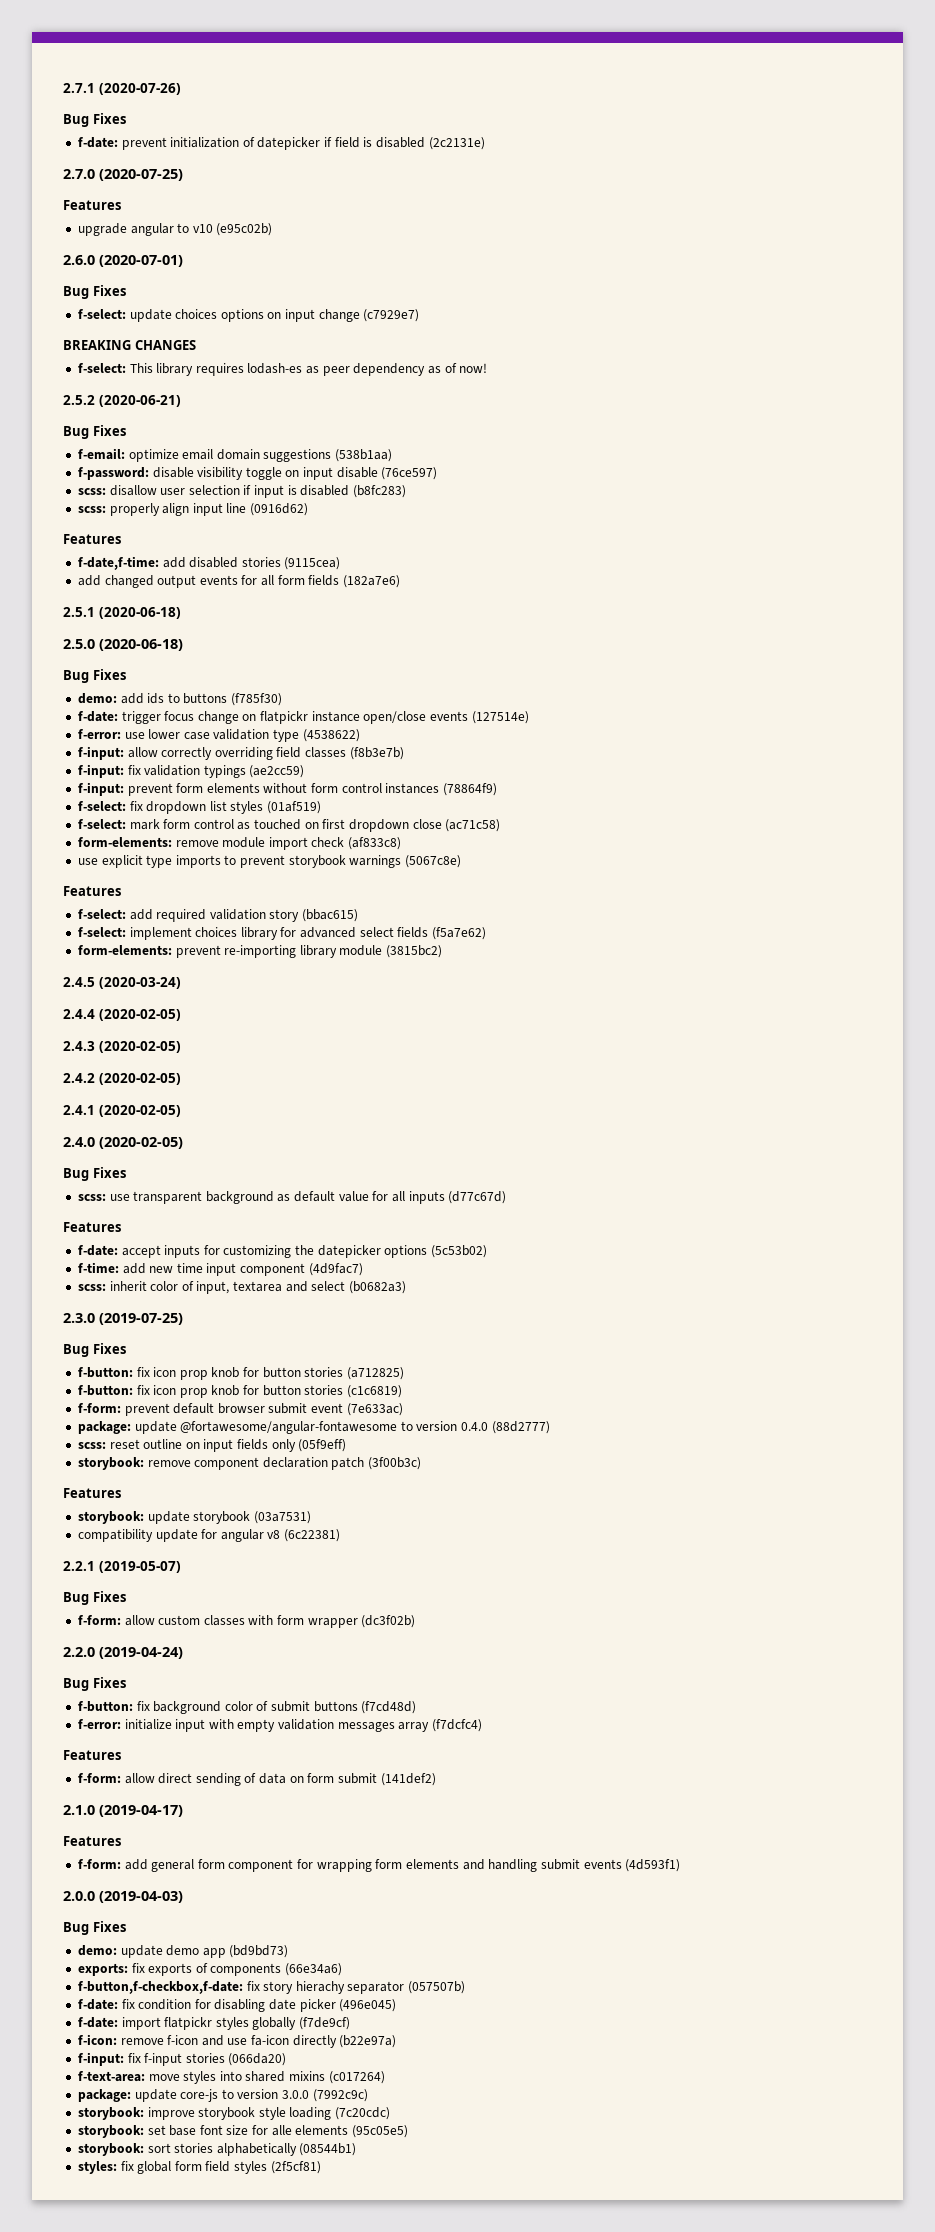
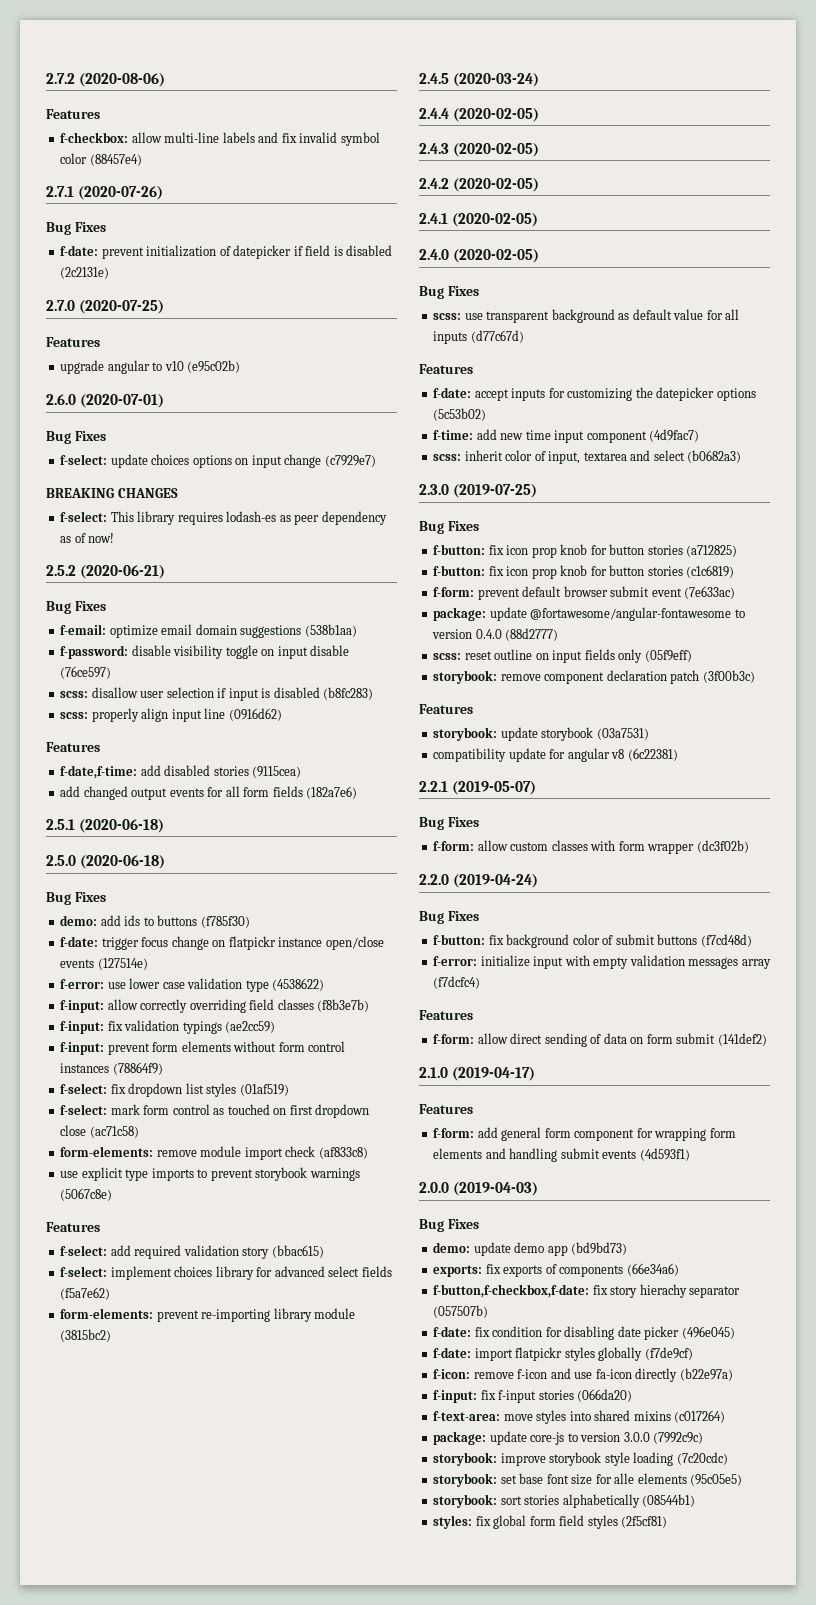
+ 2.7.2 (2020-08-06)
+ Features
+ f-checkbox: allow multi-line labels and fix invalid symbol color (88457e4)

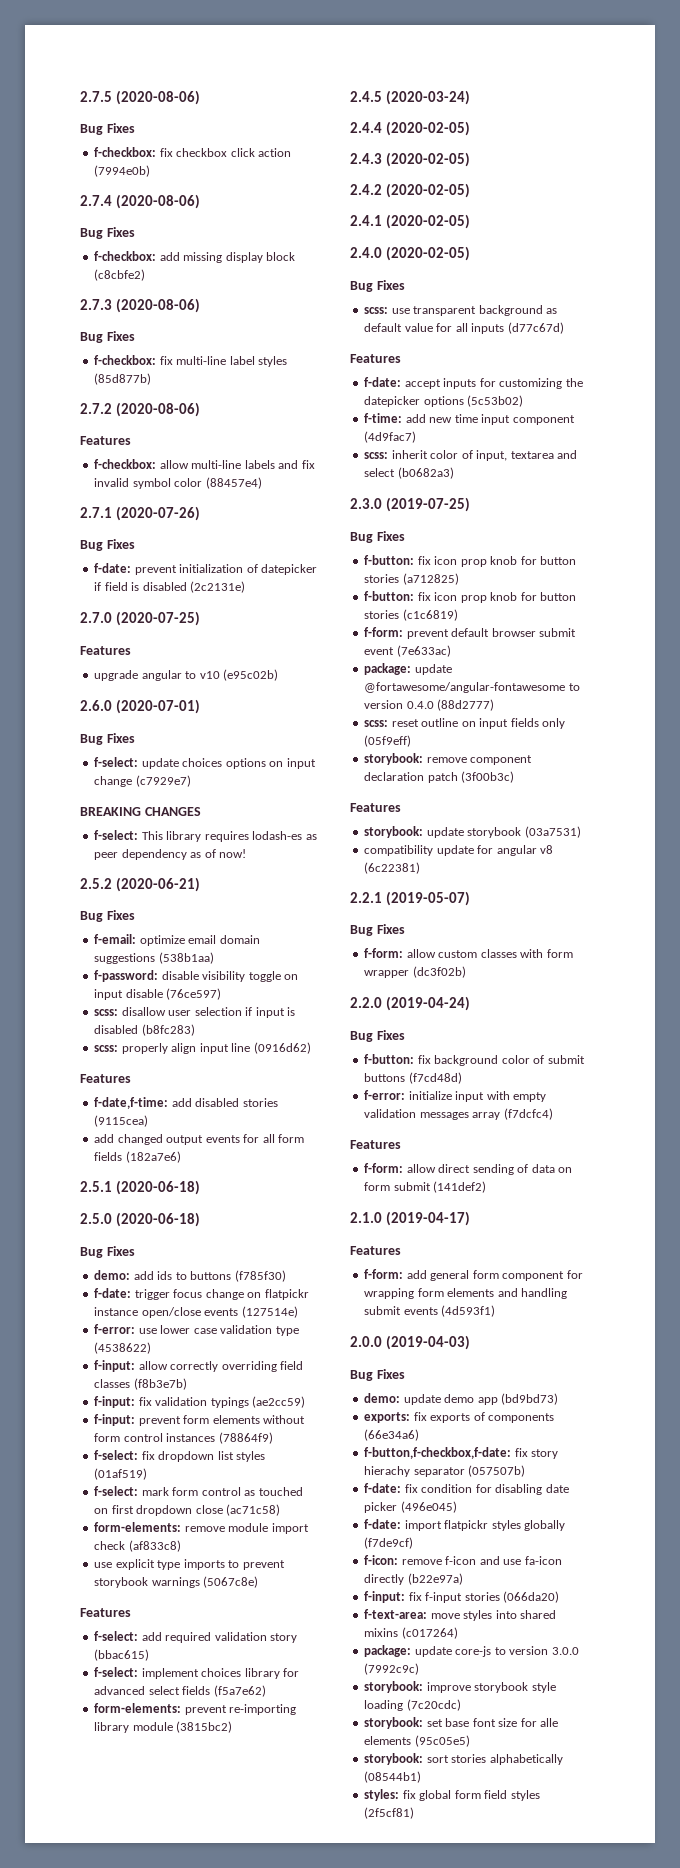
+ 2.7.5 (2020-08-06)
+ Bug Fixes
+ f-checkbox: fix checkbox click action (7994e0b)
+ 2.7.4 (2020-08-06)
+ Bug Fixes
+ f-checkbox: add missing display block (c8cbfe2)
+ 2.7.3 (2020-08-06)
+ Bug Fixes
+ f-checkbox: fix multi-line label styles (85d877b)

